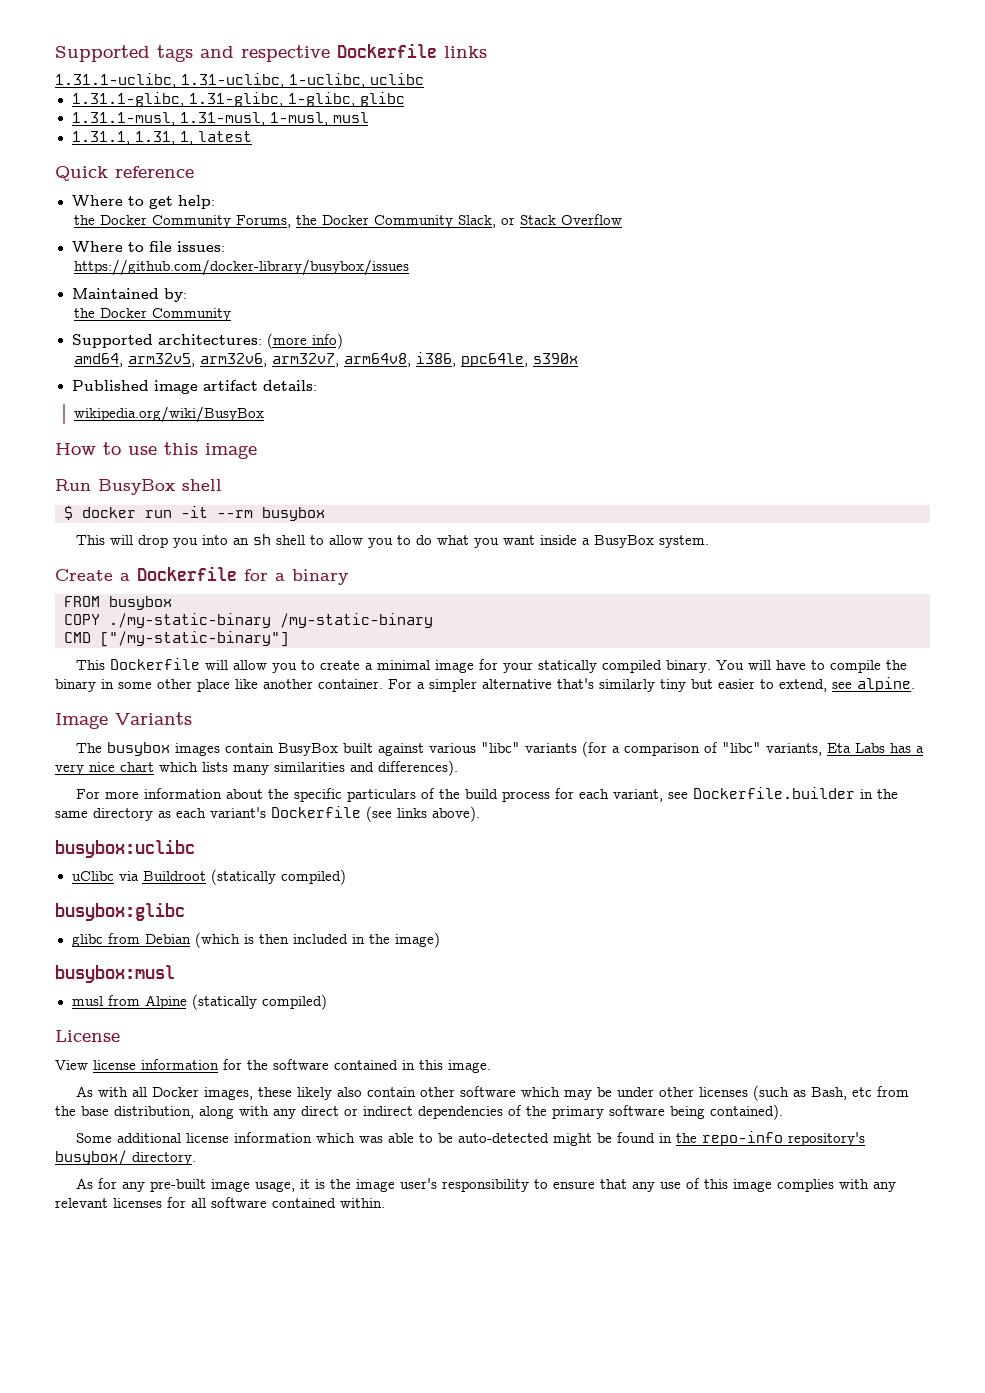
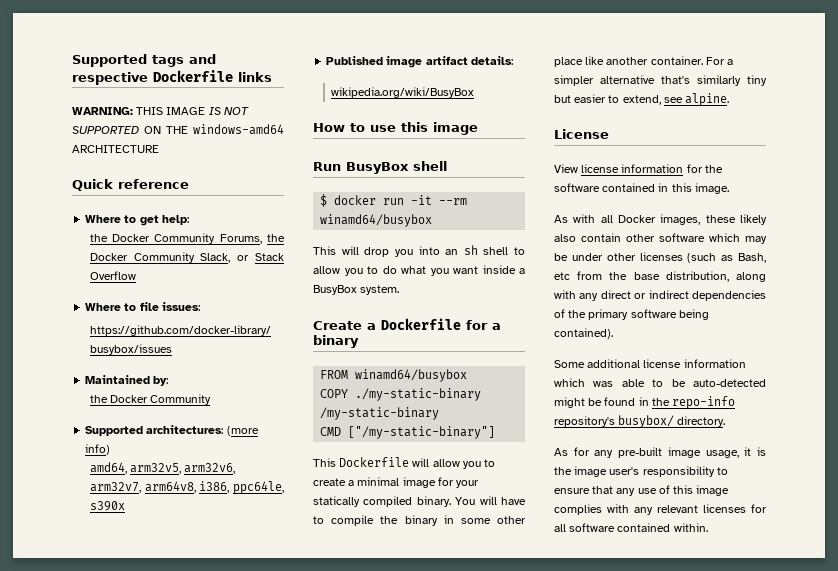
- 1.31.1-uclibc, 1.31-uclibc, 1-uclibc, uclibc
- 1.31.1-glibc, 1.31-glibc, 1-glibc, glibc
- 1.31.1-musl, 1.31-musl, 1-musl, musl
- 1.31.1, 1.31, 1, latest
+ WARNING: THIS IMAGE IS NOT SUPPORTED ON THE windows-amd64 ARCHITECTURE
- $ docker run -it --rm busybox
+ $ docker run -it --rm winamd64/busybox
- FROM busybox
+ FROM winamd64/busybox
- Image Variants
- The busybox images contain BusyBox built against various "libc" variants (for a comparison of "libc" variants, Eta Labs has a very nice chart which lists many similarities and differences).
- For more information about the specific particulars of the build process for each variant, see Dockerfile.builder in the same directory as each variant's Dockerfile (see links above).
- busybox:uclibc
- uClibc via Buildroot (statically compiled)
- busybox:glibc
- glibc from Debian (which is then included in the image)
- busybox:musl
- musl from Alpine (statically compiled)

